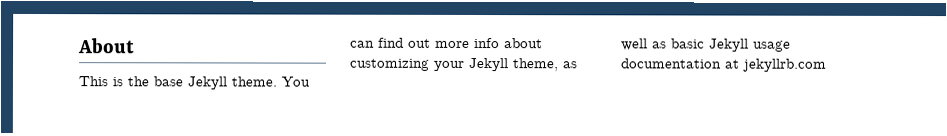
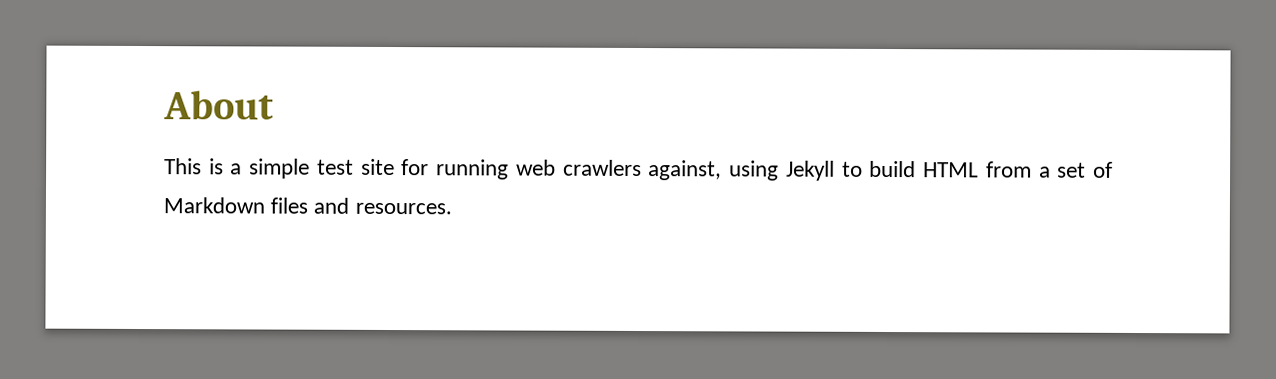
- This is the base Jekyll theme. You can find out more info about customizing your Jekyll theme, as well as basic Jekyll usage documentation at jekyllrb.com
+ This is a simple test site for running web crawlers against, using Jekyll to build HTML from a set of Markdown files and resources.

